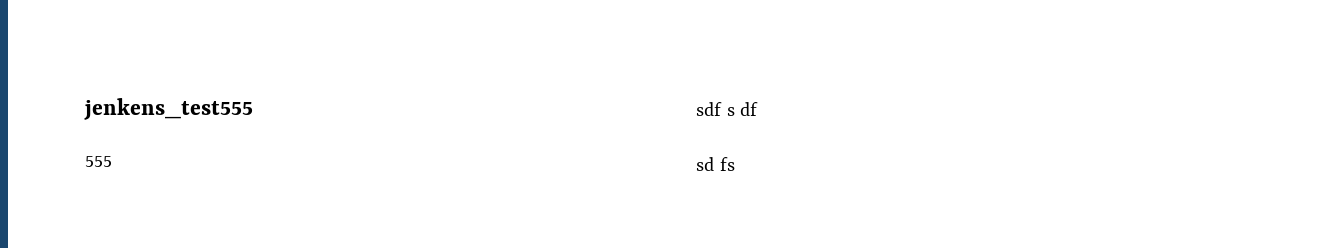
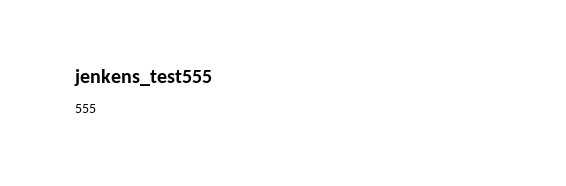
- sdf s df
- sd fs

